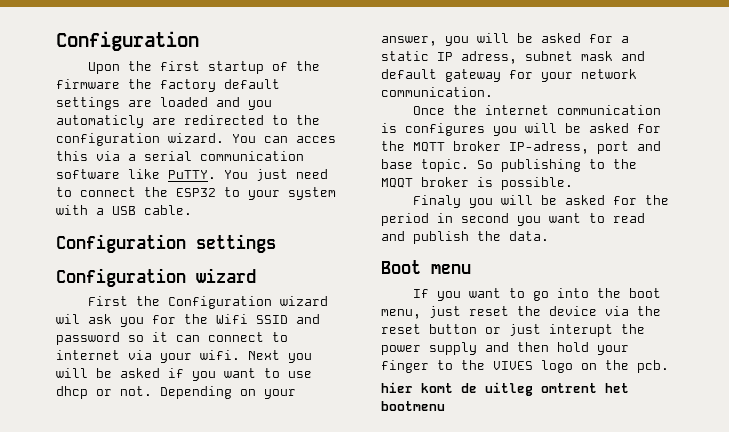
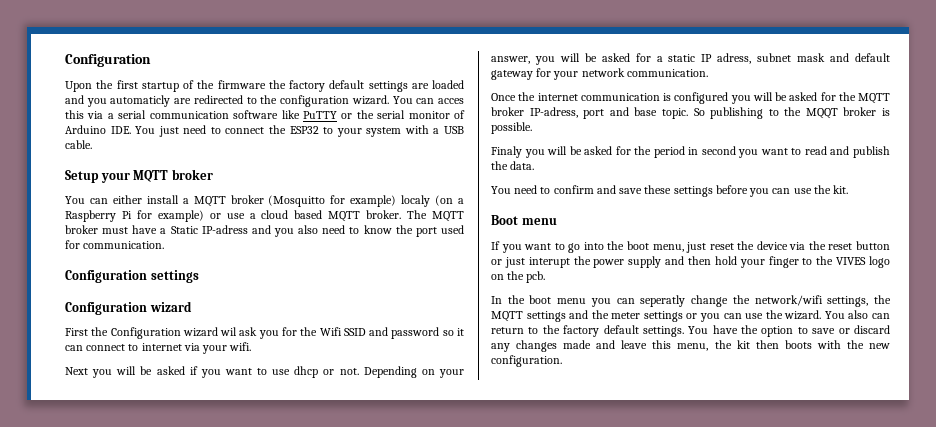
- You can acces this via a serial communication software like PuTTY. You just need to connect the ESP32 to your system with a USB cable.
+ You can acces this via a serial communication software like PuTTY or the serial monitor of Arduino IDE. You just need to connect the ESP32 to your system with a USB cable.
+ Setup your MQTT broker
+ You can either install a MQTT broker (Mosquitto for example) localy (on a Raspberry Pi for example) or use a cloud based MQTT broker. The MQTT broker must have a Static IP-adress and you also need to know the port used for communication.
- First the Configuration wizard wil ask you for the Wifi SSID and password so it can connect to internet via your wifi. Next you will be asked if you want to use dhcp or not.
+ First the Configuration wizard wil ask you for the Wifi SSID and password so it can connect to internet via your wifi.
+ Next you will be asked if you want to use dhcp or not.
- Once the internet communication is configures you will be asked for the MQTT broker IP-adress, port and base topic.
+ Once the internet communication is configured you will be asked for the MQTT broker IP-adress, port and base topic.
+ You need to confirm and save these settings before you can use the kit.
- hier komt de uitleg omtrent het bootmenu
+ In the boot menu you can seperatly change the network/wifi settings, the MQTT settings and the meter settings or you can use the wizard. You also can return to the factory default settings. You have the option to save or discard any changes made and leave this menu, the kit then boots with the new configuration.

